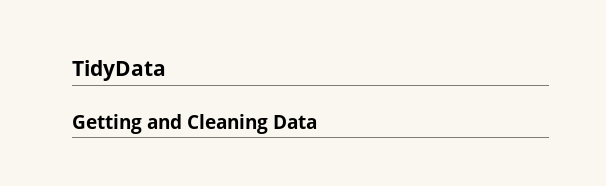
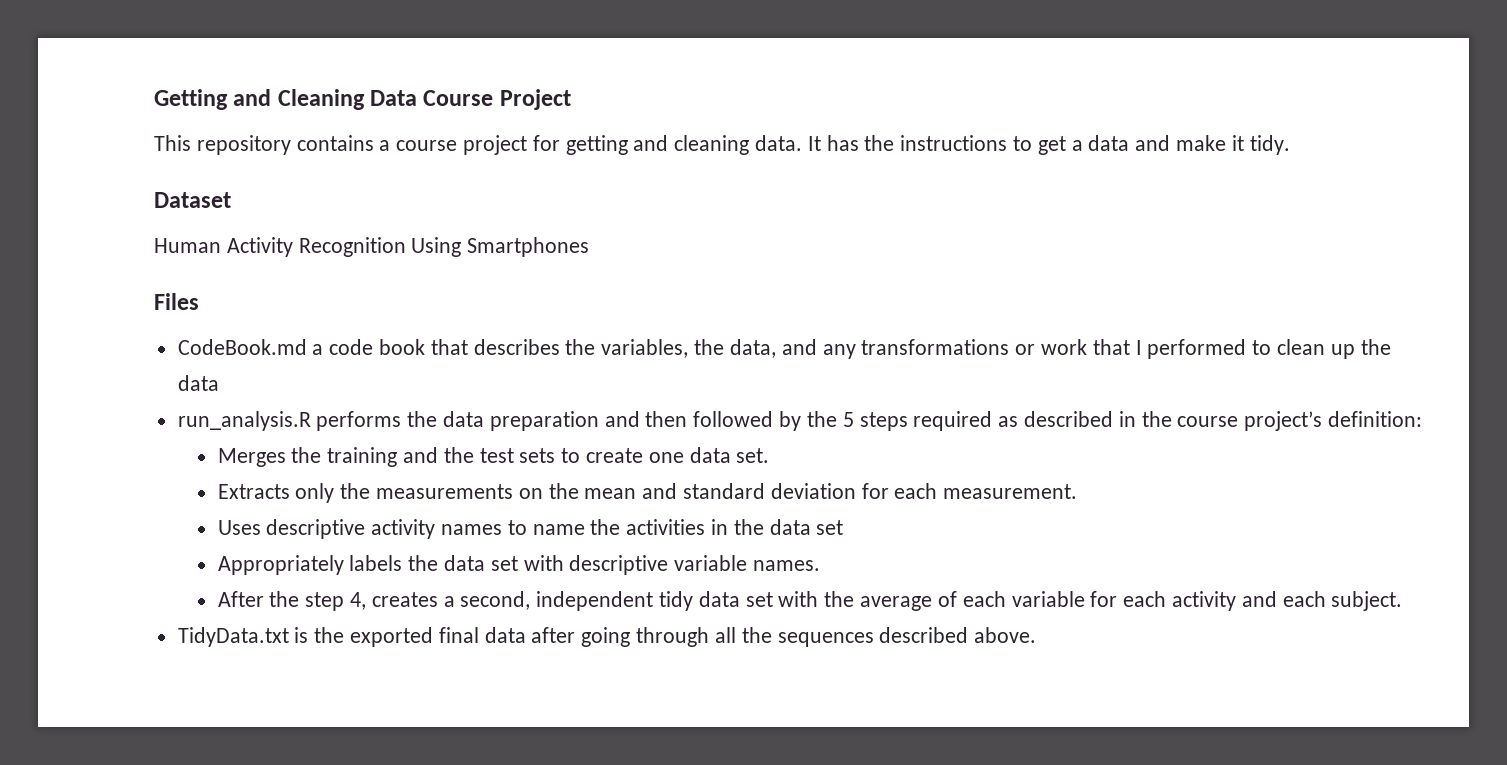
- TidyData
- Getting and Cleaning Data
+ Getting and Cleaning Data Course Project
+ This repository contains a course project for getting and cleaning data. It has the instructions to get a data and make it tidy.
+ Dataset
+ Human Activity Recognition Using Smartphones
+ Files
+ CodeBook.md a code book that describes the variables, the data, and any transformations or work that I performed to clean up the data
+ run_analysis.R performs the data preparation and then followed by the 5 steps required as described in the course project’s definition:
+ Merges the training and the test sets to create one data set.
+ Extracts only the measurements on the mean and standard deviation for each measurement.
+ Uses descriptive activity names to name the activities in the data set
+ Appropriately labels the data set with descriptive variable names.
+ After the step 4, creates a second, independent tidy data set with the average of each variable for each activity and each subject.
+ TidyData.txt is the exported final data after going through all the sequences described above.

